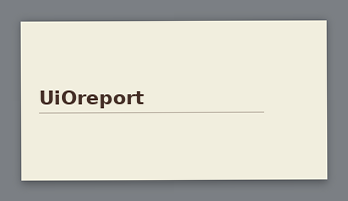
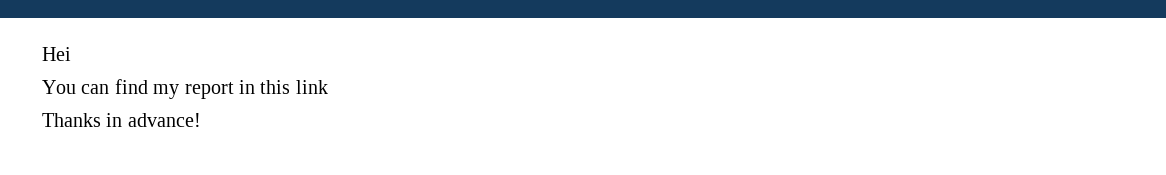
- UiOreport
+ Hei
+ You can find my report in this link
+ Thanks in advance!

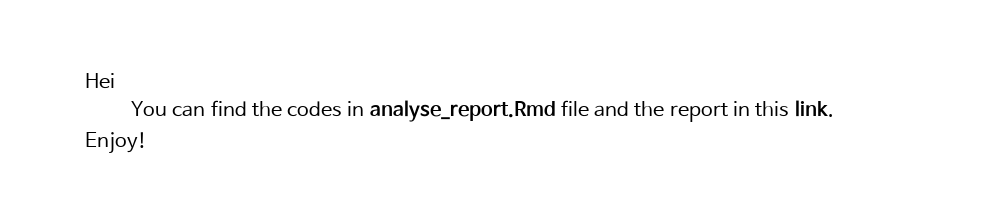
- You can find my report in this link
- Thanks in advance!
+ You can find the codes in analyse_report.Rmd file and the report in this link.
+ Enjoy!

